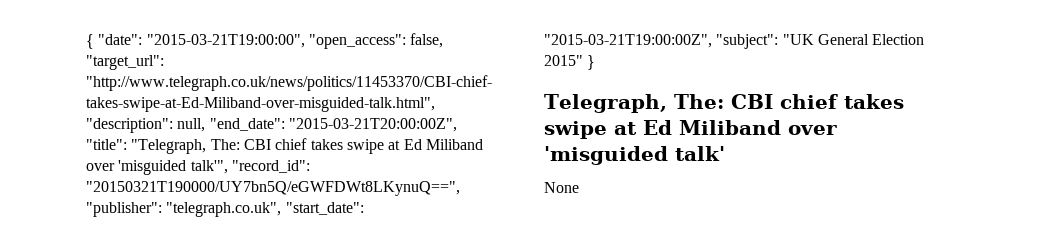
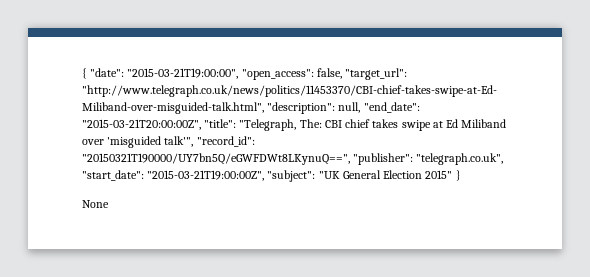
- Telegraph, The: CBI chief takes swipe at Ed Miliband over 'misguided talk'

